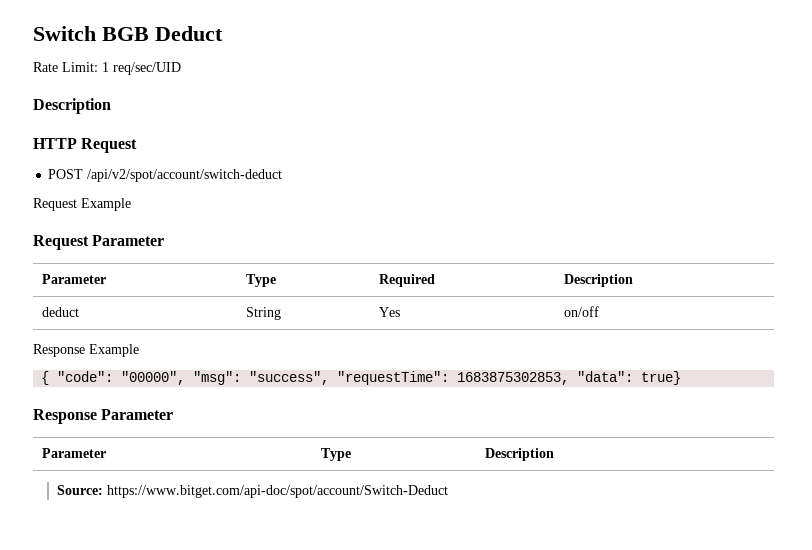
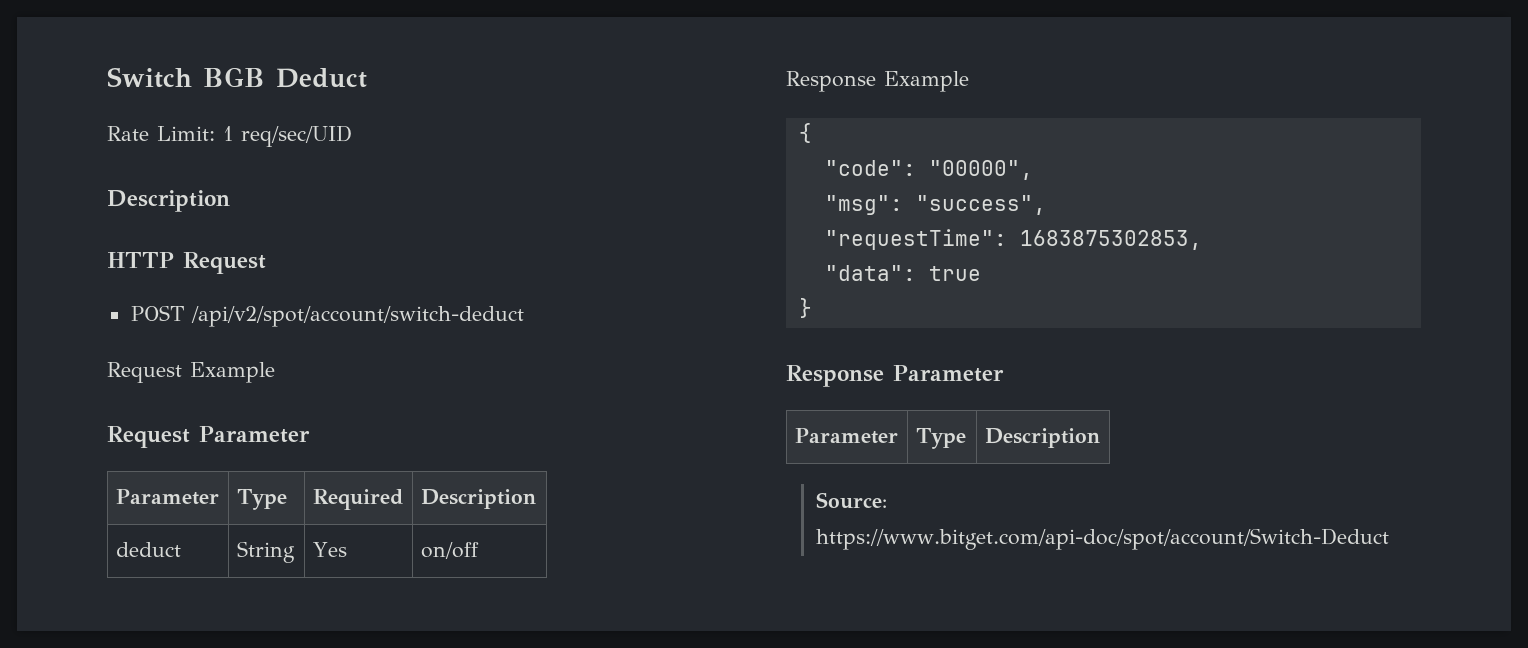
- { "code": "00000", "msg": "success", "requestTime": 1683875302853, "data": true}
+ {
+ "code": "00000",
+ "msg": "success",
+ "requestTime": 1683875302853,
+ "data": true
+ }

